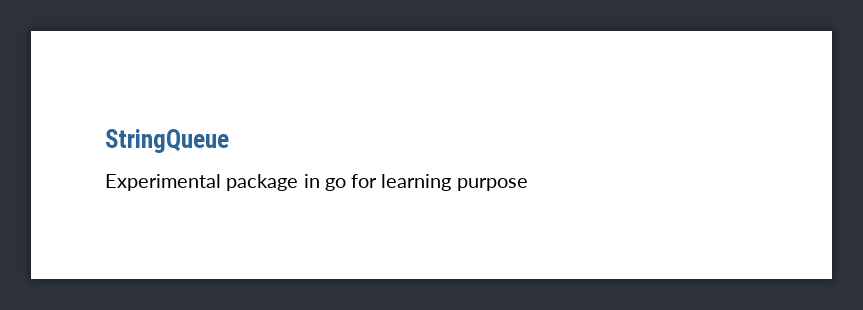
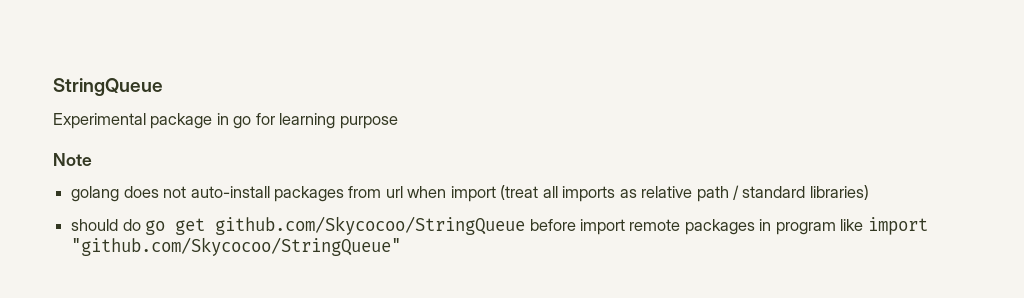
+ Note
+ golang does not auto-install packages from url when import (treat all imports as relative path / standard libraries)
+ should do go get github.com/Skycocoo/StringQueue before import remote packages in program like import "github.com/Skycocoo/StringQueue"

